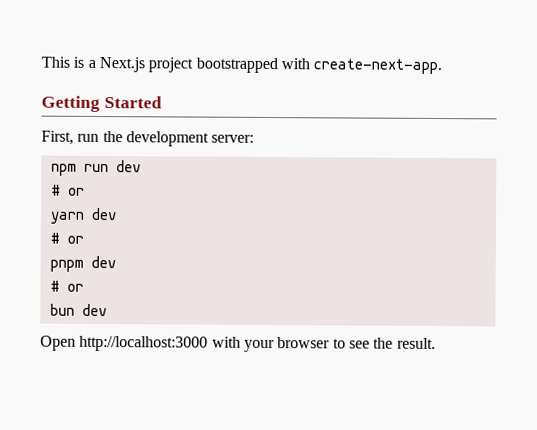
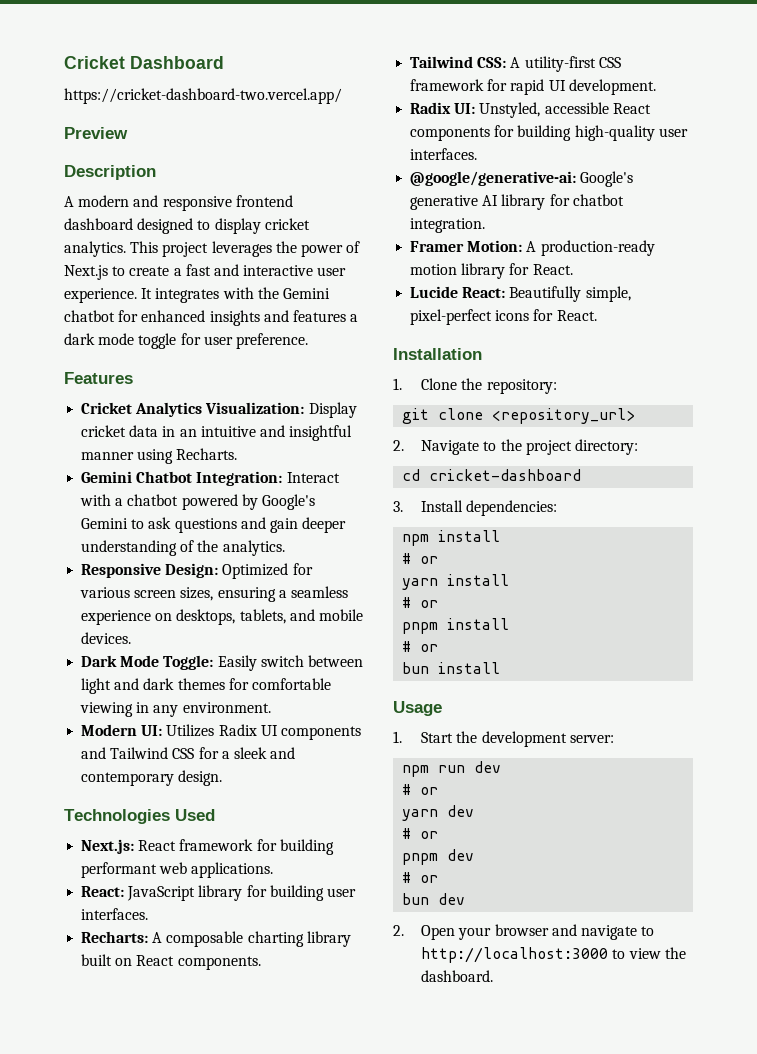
- This is a Next.js project bootstrapped with create-next-app.
- Getting Started
- First, run the development server:
+ Cricket Dashboard
+ https://cricket-dashboard-two.vercel.app/
+ Preview
+ Description
+ A modern and responsive frontend dashboard designed to display cricket analytics. This project leverages the power of Next.js to create a fast and interactive user experience. It integrates with the Gemini chatbot for enhanced insights and features a dark mode toggle for user preference.
+ Features
+ Cricket Analytics Visualization: Display cricket data in an intuitive and insightful manner using Recharts.
+ Gemini Chatbot Integration: Interact with a chatbot powered by Google's Gemini to ask questions and gain deeper understanding of the analytics.
+ Responsive Design: Optimized for various screen sizes, ensuring a seamless experience on desktops, tablets, and mobile devices.
+ Dark Mode Toggle: Easily switch between light and dark themes for comfortable viewing in any environment.
+ Modern UI: Utilizes Radix UI components and Tailwind CSS for a sleek and contemporary design.
+ Technologies Used
+ Next.js: React framework for building performant web applications.
+ React: JavaScript library for building user interfaces.
+ Recharts: A composable charting library built on React components.
+ Tailwind CSS: A utility-first CSS framework for rapid UI development.
+ Radix UI: Unstyled, accessible React components for building high-quality user interfaces.
+ @google/generative-ai: Google's generative AI library for chatbot integration.
+ Framer Motion: A production-ready motion library for React.
+ Lucide React: Beautifully simple, pixel-perfect icons for React.
+ Installation
+ 1. Clone the repository:
+ git clone <repository_url>
+ 2. Navigate to the project directory:
+ cd cricket-dashboard
+ 3. Install dependencies:
+ npm install
+ # or
+ yarn install
+ # or
+ pnpm install
+ # or
+ bun install
+ Usage
+ 1. Start the development server:
- Open http://localhost:3000 with your browser to see the result.
+ 2. Open your browser and navigate to http://localhost:3000 to view the dashboard.

